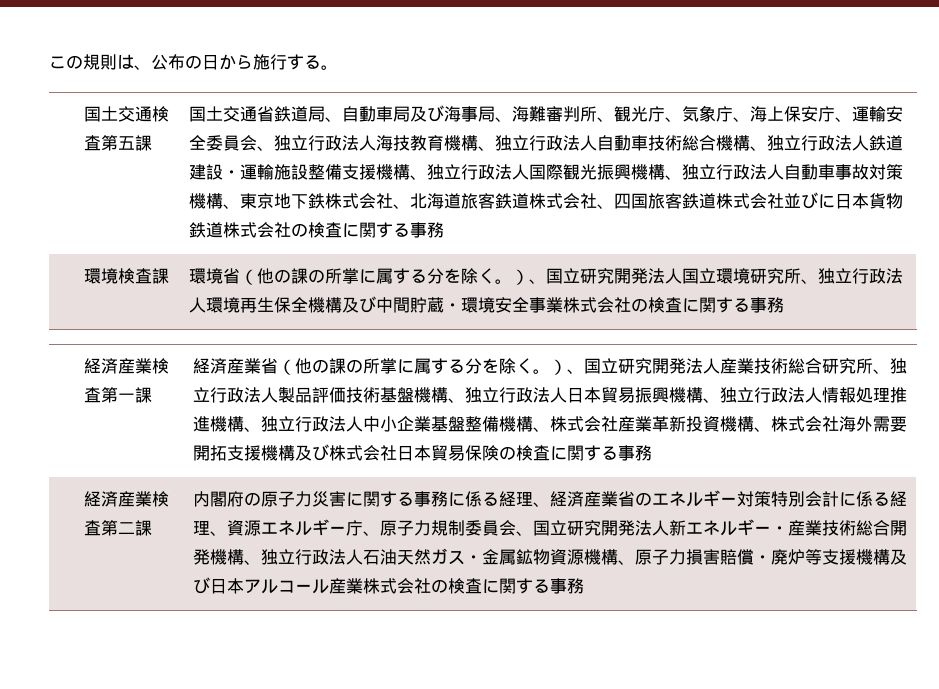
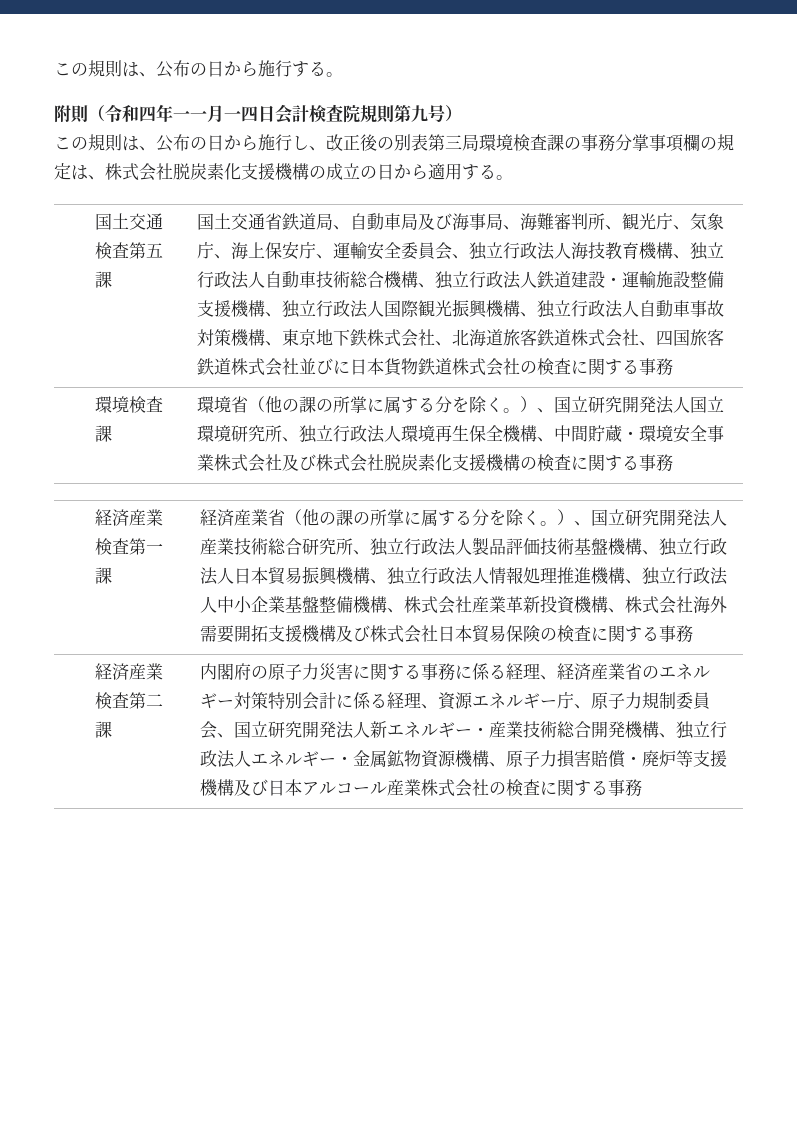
+ 附則（令和四年一一月一四日会計検査院規則第九号）
+ この規則は、公布の日から施行し、改正後の別表第三局環境検査課の事務分掌事項欄の規定は、株式会社脱炭素化支援機構の成立の日から適用する。
- 環境省（他の課の所掌に属する分を除く。）、国立研究開発法人国立環境研究所、独立行政法人環境再生保全機構及び中間貯蔵・環境安全事業株式会社の検査に関する事務
+ 環境省（他の課の所掌に属する分を除く。）、国立研究開発法人国立環境研究所、独立行政法人環境再生保全機構、中間貯蔵・環境安全事業株式会社及び株式会社脱炭素化支援機構の検査に関する事務
- 内閣府の原子力災害に関する事務に係る経理、経済産業省のエネルギー対策特別会計に係る経理、資源エネルギー庁、原子力規制委員会、国立研究開発法人新エネルギー・産業技術総合開発機構、独立行政法人石油天然ガス・金属鉱物資源機構、原子力損害賠償・廃炉等支援機構及び日本アルコール産業株式会社の検査に関する事務
+ 内閣府の原子力災害に関する事務に係る経理、経済産業省のエネルギー対策特別会計に係る経理、資源エネルギー庁、原子力規制委員会、国立研究開発法人新エネルギー・産業技術総合開発機構、独立行政法人エネルギー・金属鉱物資源機構、原子力損害賠償・廃炉等支援機構及び日本アルコール産業株式会社の検査に関する事務

